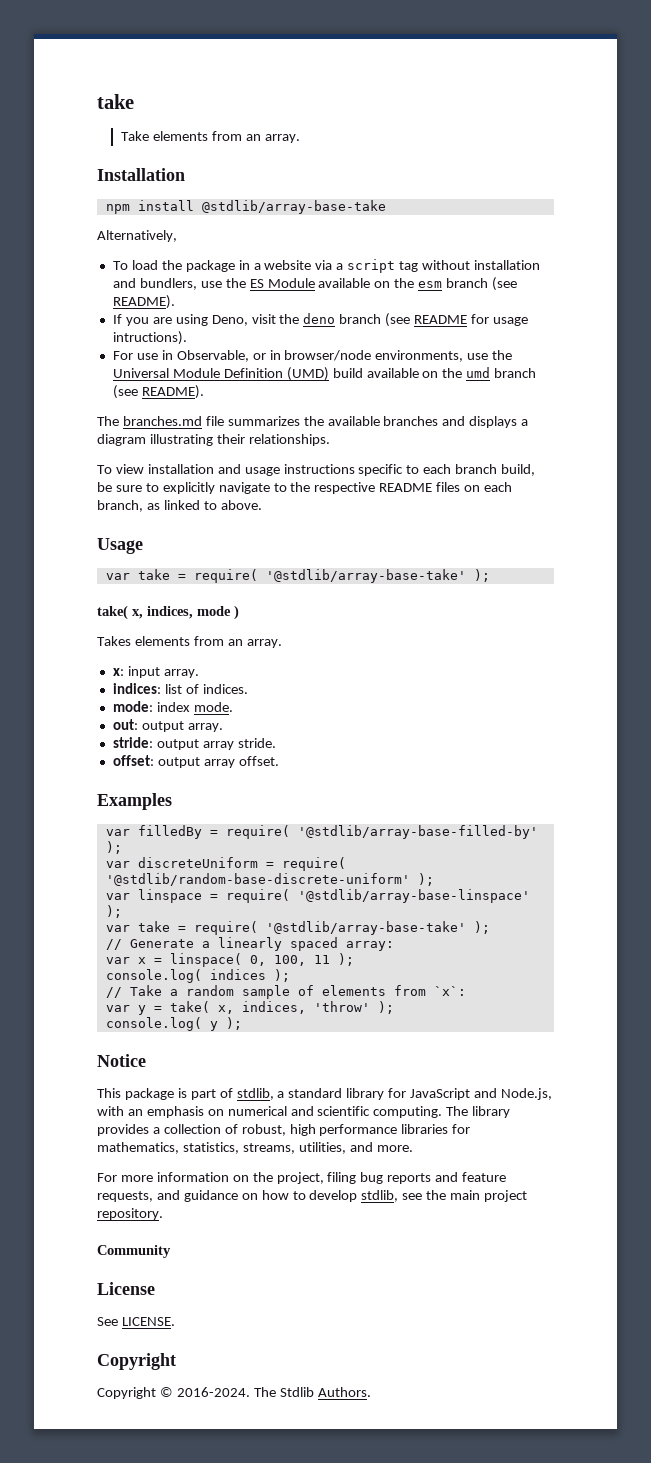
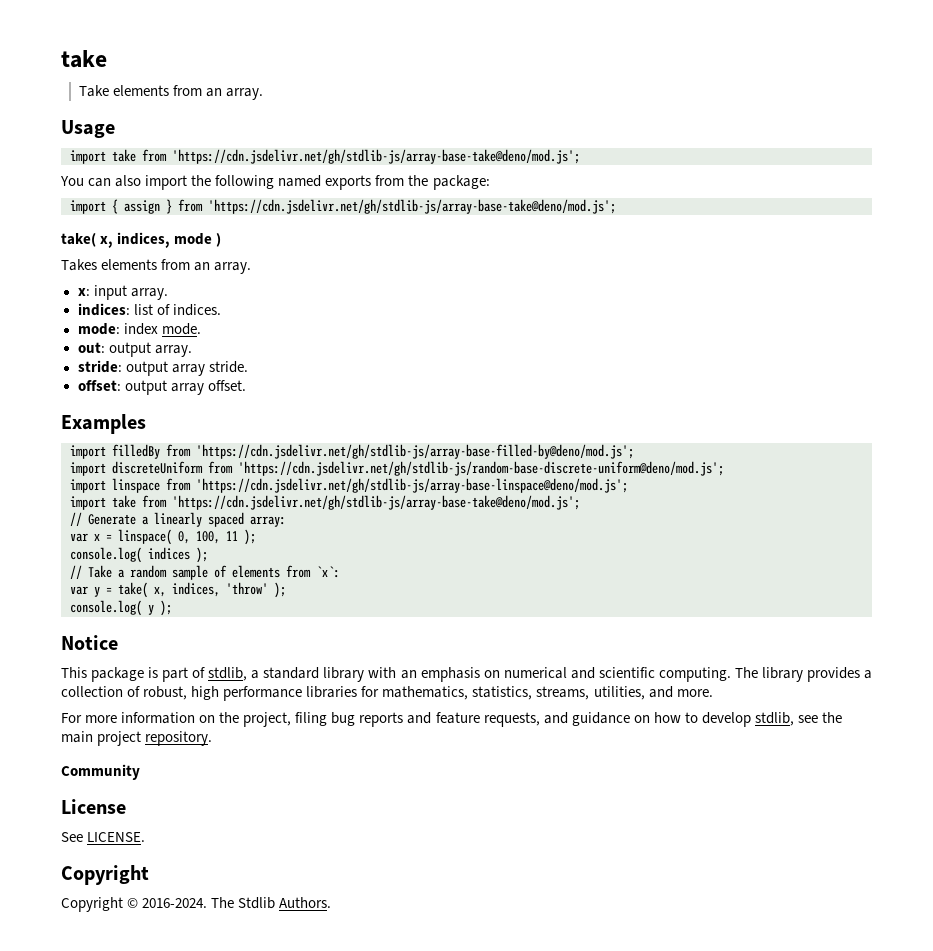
- Installation
- npm install @stdlib/array-base-take
- Alternatively,
- To load the package in a website via a script tag without installation and bundlers, use the ES Module available on the esm branch (see README).
- If you are using Deno, visit the deno branch (see README for usage intructions).
- For use in Observable, or in browser/node environments, use the Universal Module Definition (UMD) build available on the umd branch (see README).
- The branches.md file summarizes the available branches and displays a diagram illustrating their relationships.
- To view installation and usage instructions specific to each branch build, be sure to explicitly navigate to the respective README files on each branch, as linked to above.
  Usage
- var take = require( '@stdlib/array-base-take' );
+ import take from 'https://cdn.jsdelivr.net/gh/stdlib-js/array-base-take@deno/mod.js';
+ You can also import the following named exports from the package:
+ import { assign } from 'https://cdn.jsdelivr.net/gh/stdlib-js/array-base-take@deno/mod.js';
- var filledBy = require( '@stdlib/array-base-filled-by' );
- var discreteUniform = require( '@stdlib/random-base-discrete-uniform' );
- var linspace = require( '@stdlib/array-base-linspace' );
- var take = require( '@stdlib/array-base-take' );
+ import filledBy from 'https://cdn.jsdelivr.net/gh/stdlib-js/array-base-filled-by@deno/mod.js';
+ import discreteUniform from 'https://cdn.jsdelivr.net/gh/stdlib-js/random-base-discrete-uniform@deno/mod.js';
+ import linspace from 'https://cdn.jsdelivr.net/gh/stdlib-js/array-base-linspace@deno/mod.js';
+ import take from 'https://cdn.jsdelivr.net/gh/stdlib-js/array-base-take@deno/mod.js';
- This package is part of stdlib, a standard library for JavaScript and Node.js, with an emphasis on numerical and scientific computing.
+ This package is part of stdlib, a standard library with an emphasis on numerical and scientific computing.

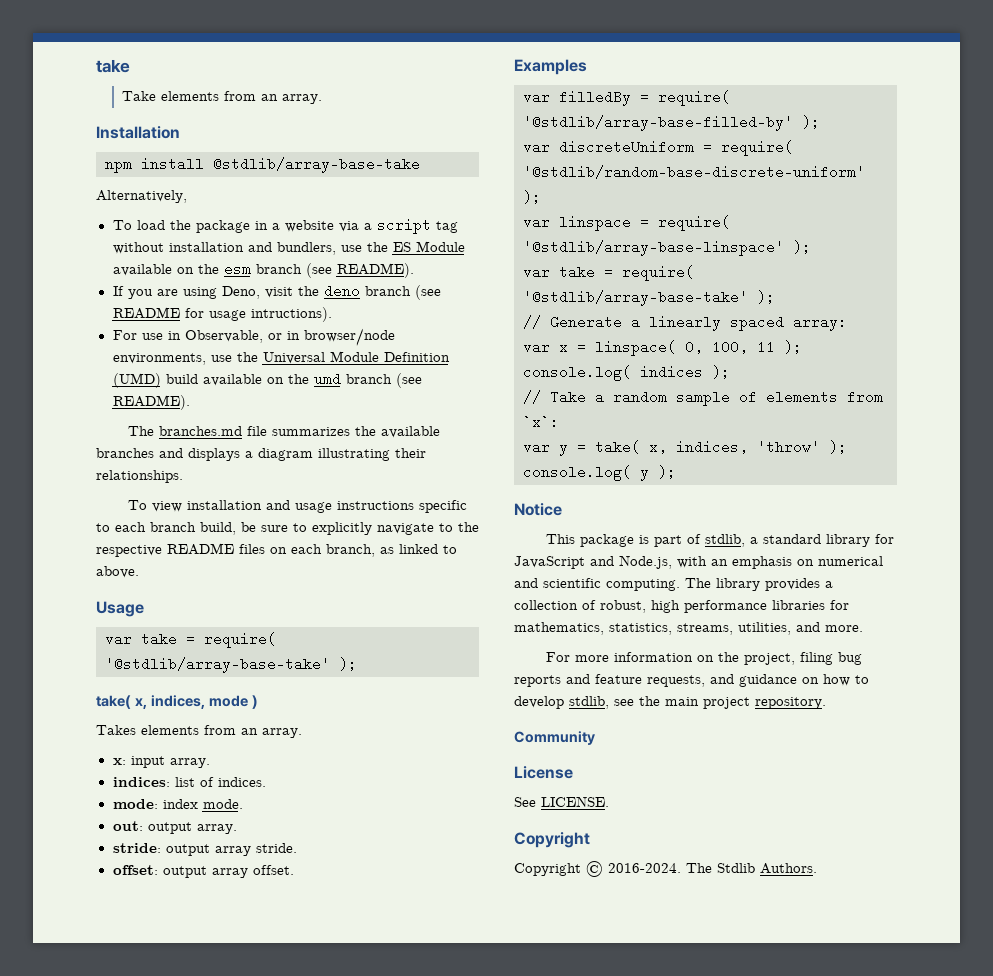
+ Installation
+ npm install @stdlib/array-base-take
+ Alternatively,
+ To load the package in a website via a script tag without installation and bundlers, use the ES Module available on the esm branch (see README).
+ If you are using Deno, visit the deno branch (see README for usage intructions).
+ For use in Observable, or in browser/node environments, use the Universal Module Definition (UMD) build available on the umd branch (see README).
+ The branches.md file summarizes the available branches and displays a diagram illustrating their relationships.
+ To view installation and usage instructions specific to each branch build, be sure to explicitly navigate to the respective README files on each branch, as linked to above.
  Usage
- import take from 'https://cdn.jsdelivr.net/gh/stdlib-js/array-base-take@deno/mod.js';
- You can also import the following named exports from the package:
- import { assign } from 'https://cdn.jsdelivr.net/gh/stdlib-js/array-base-take@deno/mod.js';
+ var take = require( '@stdlib/array-base-take' );
- import filledBy from 'https://cdn.jsdelivr.net/gh/stdlib-js/array-base-filled-by@deno/mod.js';
- import discreteUniform from 'https://cdn.jsdelivr.net/gh/stdlib-js/random-base-discrete-uniform@deno/mod.js';
- import linspace from 'https://cdn.jsdelivr.net/gh/stdlib-js/array-base-linspace@deno/mod.js';
- import take from 'https://cdn.jsdelivr.net/gh/stdlib-js/array-base-take@deno/mod.js';
+ var filledBy = require( '@stdlib/array-base-filled-by' );
+ var discreteUniform = require( '@stdlib/random-base-discrete-uniform' );
+ var linspace = require( '@stdlib/array-base-linspace' );
+ var take = require( '@stdlib/array-base-take' );
- This package is part of stdlib, a standard library with an emphasis on numerical and scientific computing.
+ This package is part of stdlib, a standard library for JavaScript and Node.js, with an emphasis on numerical and scientific computing.

